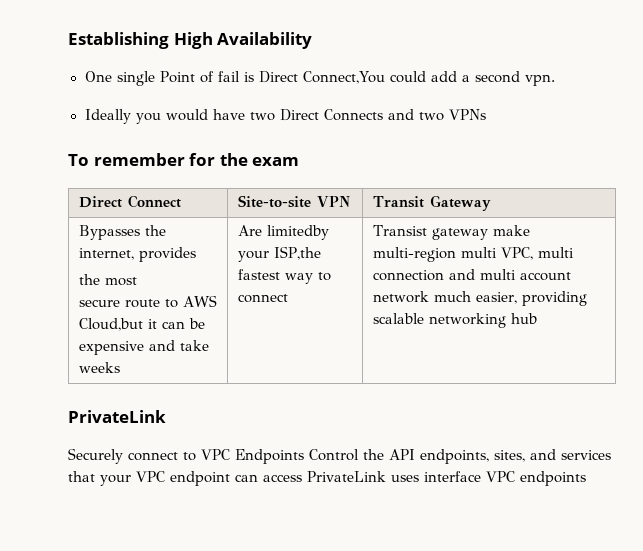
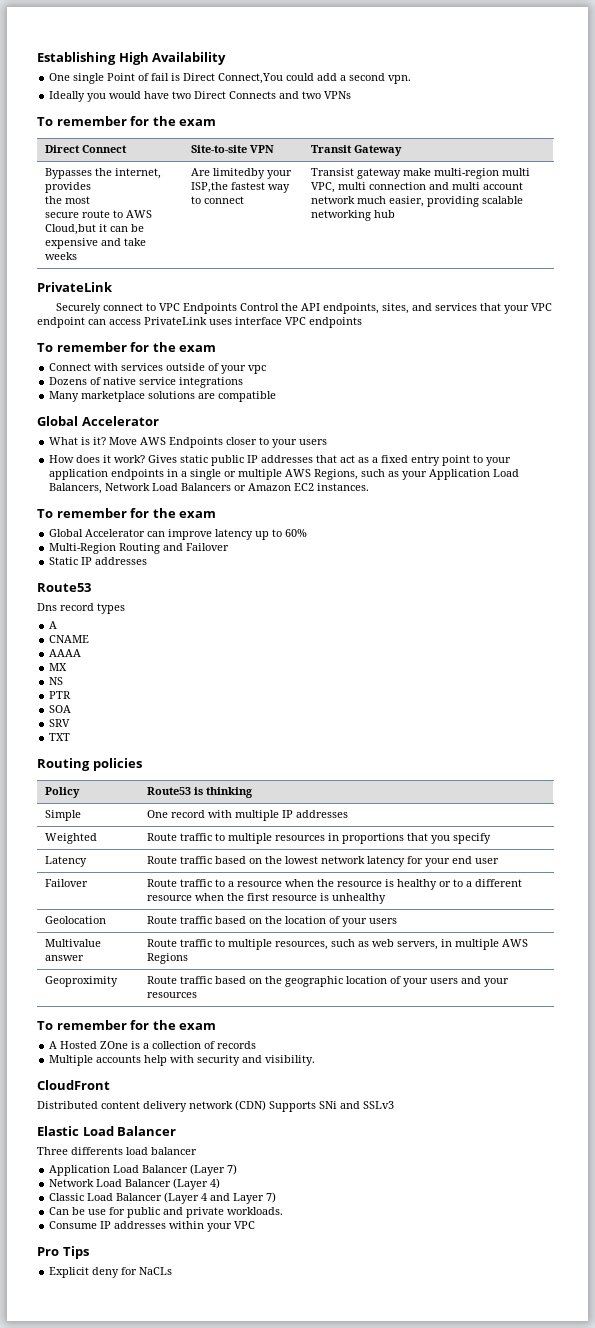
  Securely connect to VPC Endpoints Control the API endpoints, sites, and services that your VPC endpoint can access PrivateLink uses interface VPC endpoints
+ To remember for the exam
+ Connect with services outside of your vpc
+ Dozens of native service integrations
+ Many marketplace solutions are compatible
+ Global Accelerator
+ What is it? Move AWS Endpoints closer to your users
+ How does it work? Gives static public IP addresses that act as a fixed entry point to your application endpoints in a single or multiple AWS Regions, such as your Application Load Balancers, Network Load Balancers or Amazon EC2 instances.
+ To remember for the exam
+ Global Accelerator can improve latency up to 60%
+ Multi-Region Routing and Failover
+ Static IP addresses
+ Route53
+ Dns record types
+ A
+ CNAME
+ AAAA
+ MX
+ NS
+ PTR
+ SOA
+ SRV
+ TXT
+ Routing policies
+ Policy | Route53 is thinking
+ Simple | One record with multiple IP addresses
+ Weighted | Route traffic to multiple resources in proportions that you specify
+ Latency | Route traffic based on the lowest network latency for your end user
+ Failover | Route traffic to a resource when the resource is healthy or to a different resource when the first resource is unhealthy
+ Geolocation | Route traffic based on the location of your users
+ Multivalue answer | Route traffic to multiple resources, such as web servers, in multiple AWS Regions
+ Geoproximity | Route traffic based on the geographic location of your users and your resources
+ To remember for the exam
+ A Hosted ZOne is a collection of records
+ Multiple accounts help with security and visibility.
+ CloudFront
+ Distributed content delivery network (CDN) Supports SNi and SSLv3
+ Elastic Load Balancer
+ Three differents load balancer
+ Application Load Balancer (Layer 7)
+ Network Load Balancer (Layer 4)
+ Classic Load Balancer (Layer 4 and Layer 7)
+ Can be use for public and private workloads.
+ Consume IP addresses within your VPC
+ Pro Tips
+ Explicit deny for NaCLs

